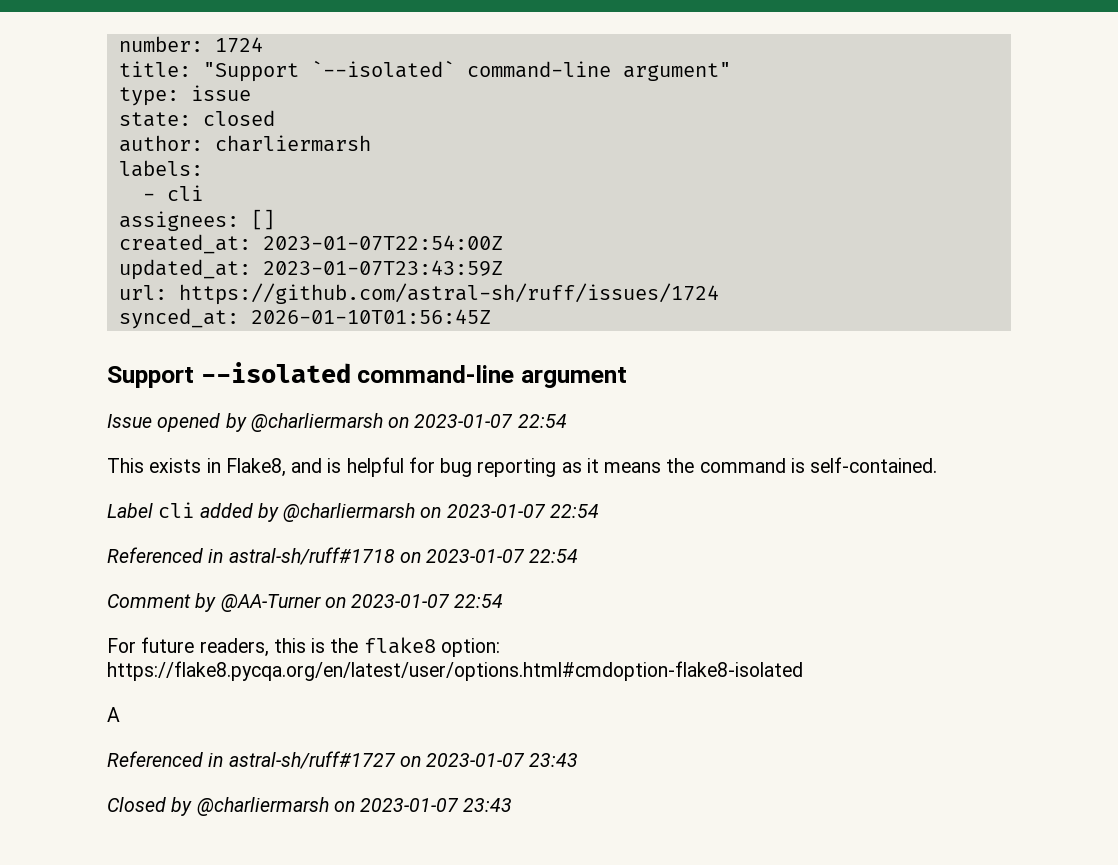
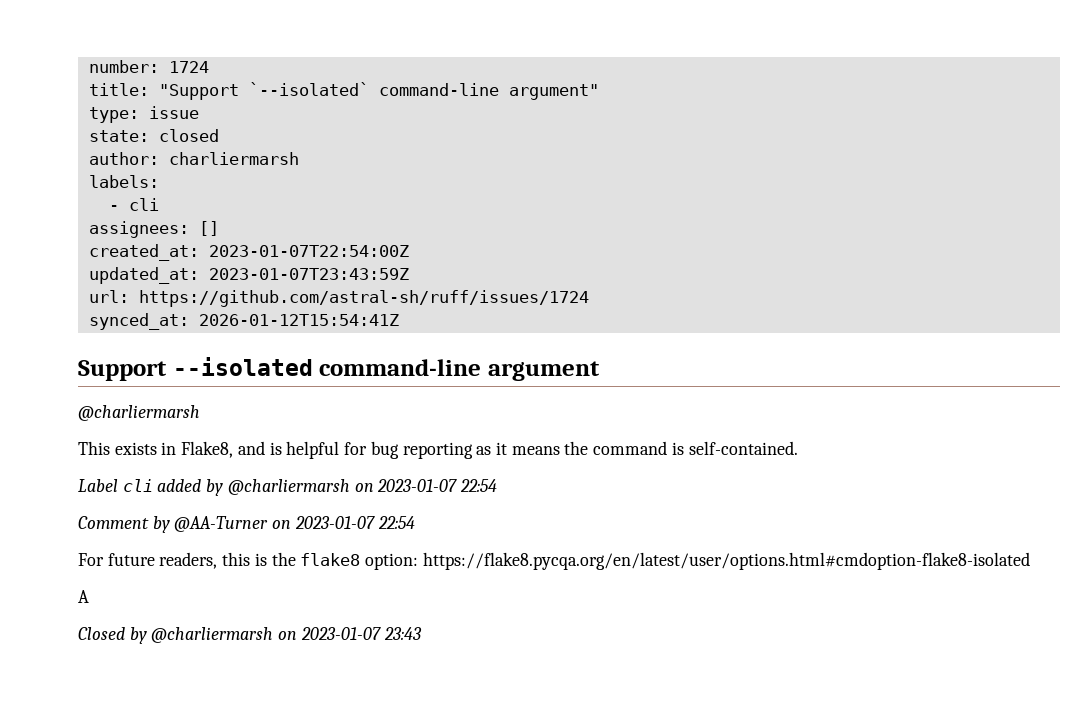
- synced_at: 2026-01-10T01:56:45Z
+ synced_at: 2026-01-12T15:54:41Z
  Support --isolated command-line argument
- Issue opened by @charliermarsh on 2023-01-07 22:54
+ @charliermarsh
- Referenced in astral-sh/ruff#1718 on 2023-01-07 22:54
- Referenced in astral-sh/ruff#1727 on 2023-01-07 23:43

